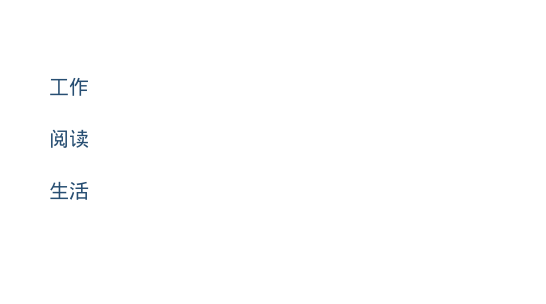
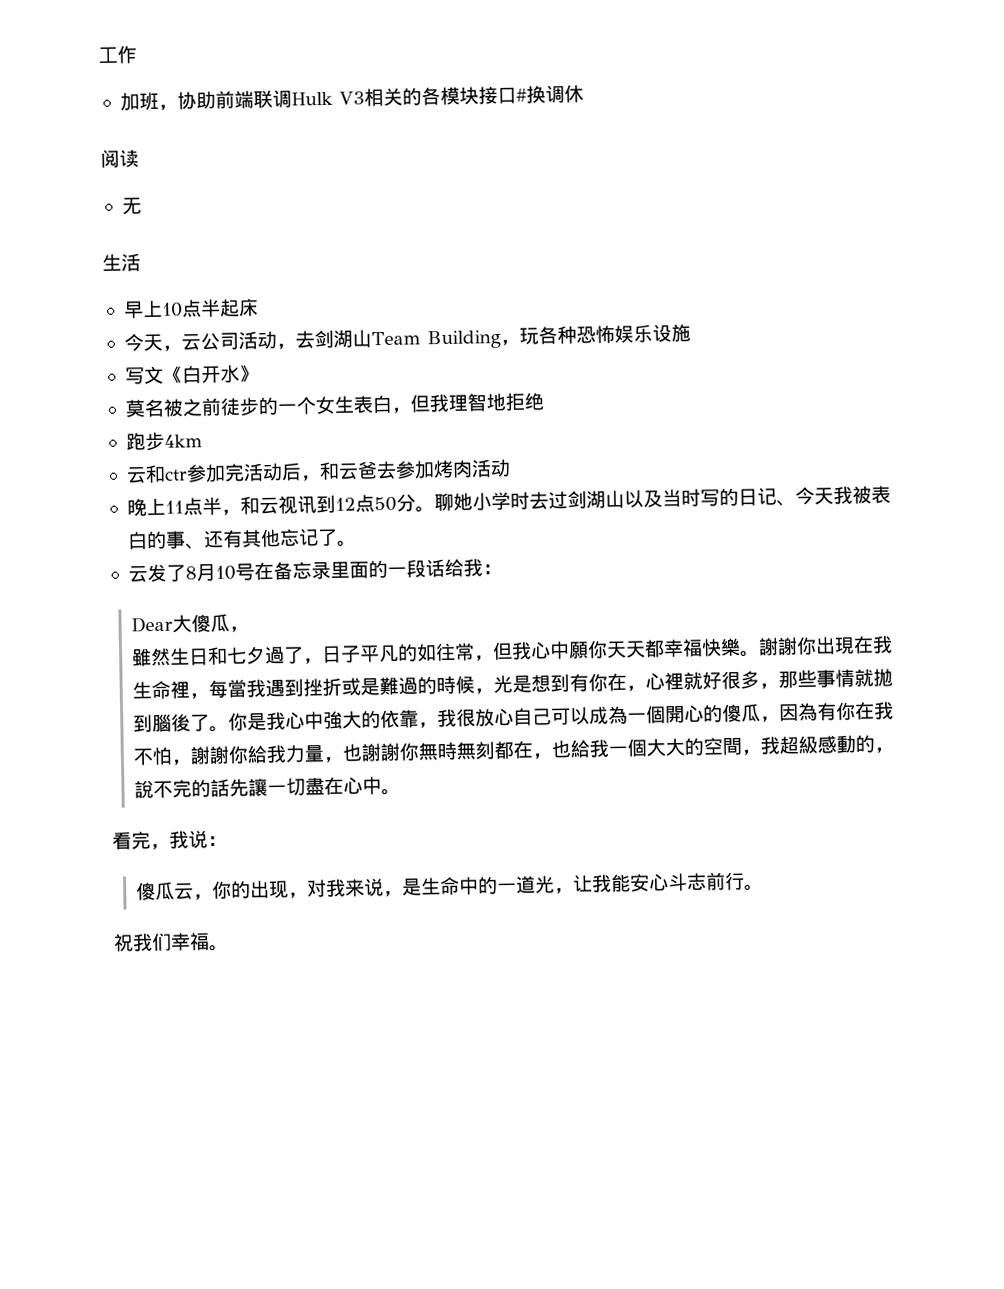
+ 加班，协助前端联调Hulk V3相关的各模块接口#换调休
+ 无
+ 早上10点半起床
+ 今天，云公司活动，去剑湖山Team Building，玩各种恐怖娱乐设施
+ 写文《白开水》
+ 莫名被之前徒步的一个女生表白，但我理智地拒绝
+ 跑步4km
+ 云和ctr参加完活动后，和云爸去参加烤肉活动
+ 晚上11点半，和云视讯到12点50分。聊她小学时去过剑湖山以及当时写的日记、今天我被表白的事、还有其他忘记了。
+ 云发了8月10号在备忘录里面的一段话给我：
+ Dear大傻瓜，
+ 雖然生日和七夕過了，日子平凡的如往常，但我心中願你天天都幸福快樂。謝謝你出現在我生命裡，每當我遇到挫折或是難過的時候，光是想到有你在，心裡就好很多，那些事情就拋到腦後了。你是我心中強大的依靠，我很放心自己可以成為一個開心的傻瓜，因為有你在我不怕，謝謝你給我力量，也謝謝你無時無刻都在，也給我一個大大的空間，我超級感動的，說不完的話先讓一切盡在心中。
+ 看完，我说：
+ 傻瓜云，你的出现，对我来说，是生命中的一道光，让我能安心斗志前行。
+ 祝我们幸福。

